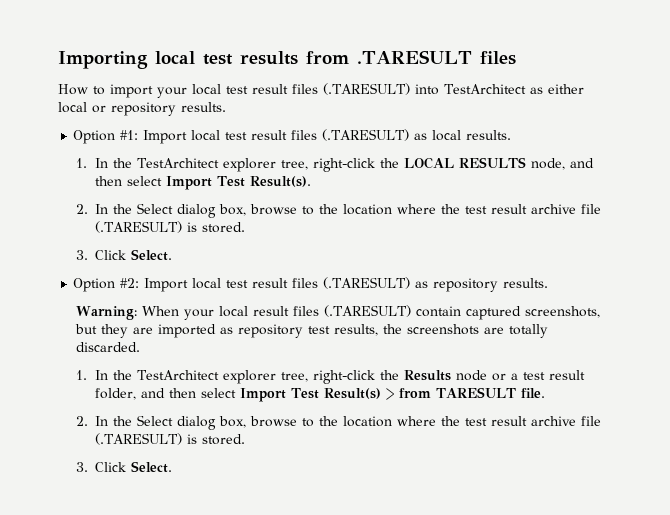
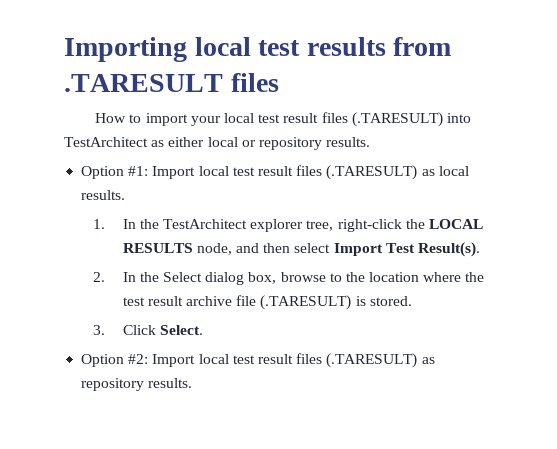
- Warning: When your local result files (.TARESULT) contain captured screenshots, but they are imported as repository test results, the screenshots are totally discarded.
- 1. In the TestArchitect explorer tree, right-click the Results node or a test result folder, and then select Import Test Result(s) > from TARESULT file.
- 2. In the Select dialog box, browse to the location where the test result archive file (.TARESULT) is stored.
- 3. Click Select.

